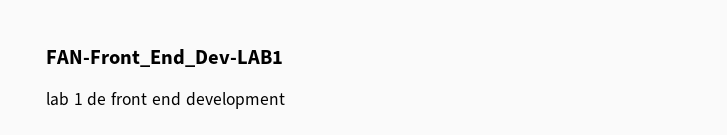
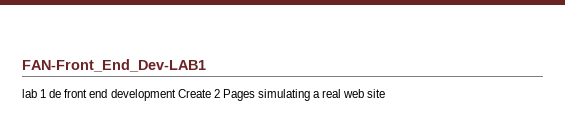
- lab 1 de front end development
+ lab 1 de front end development Create 2 Pages simulating a real web site

